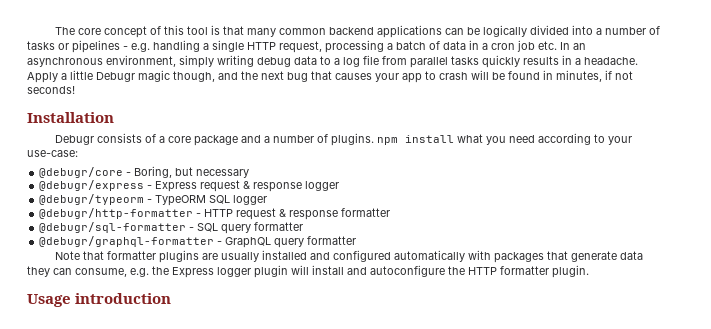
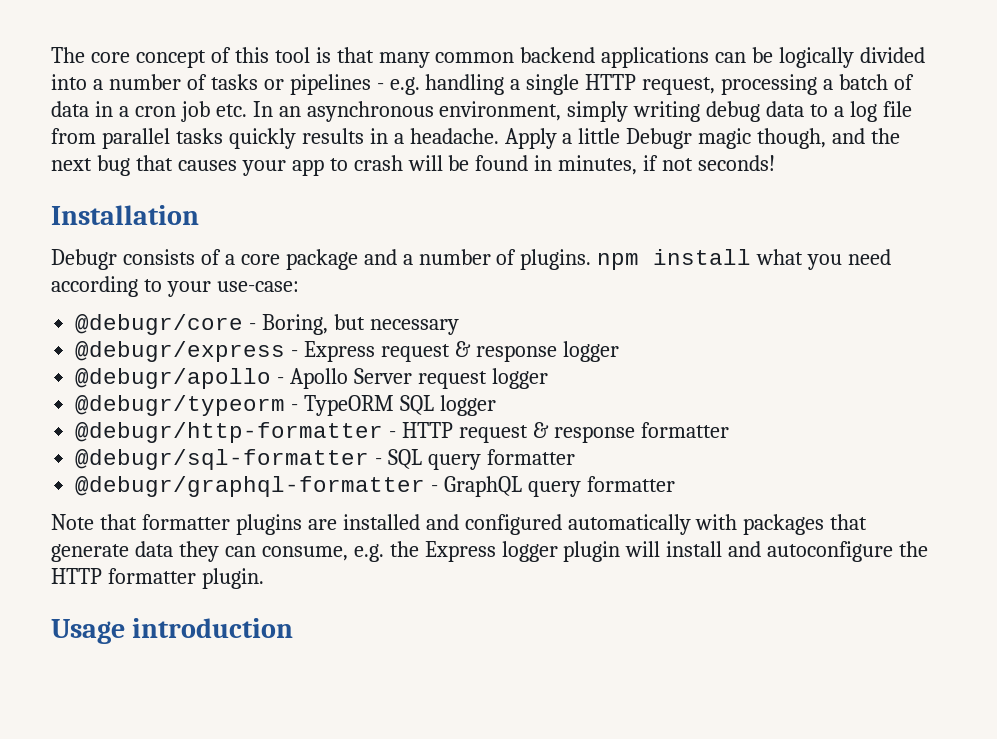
+ @debugr/apollo - Apollo Server request logger
- Note that formatter plugins are usually installed and configured automatically with packages that generate data they can consume, e.g. the Express logger plugin will install and autoconfigure the HTTP formatter plugin.
+ Note that formatter plugins are installed and configured automatically with packages that generate data they can consume, e.g. the Express logger plugin will install and autoconfigure the HTTP formatter plugin.

